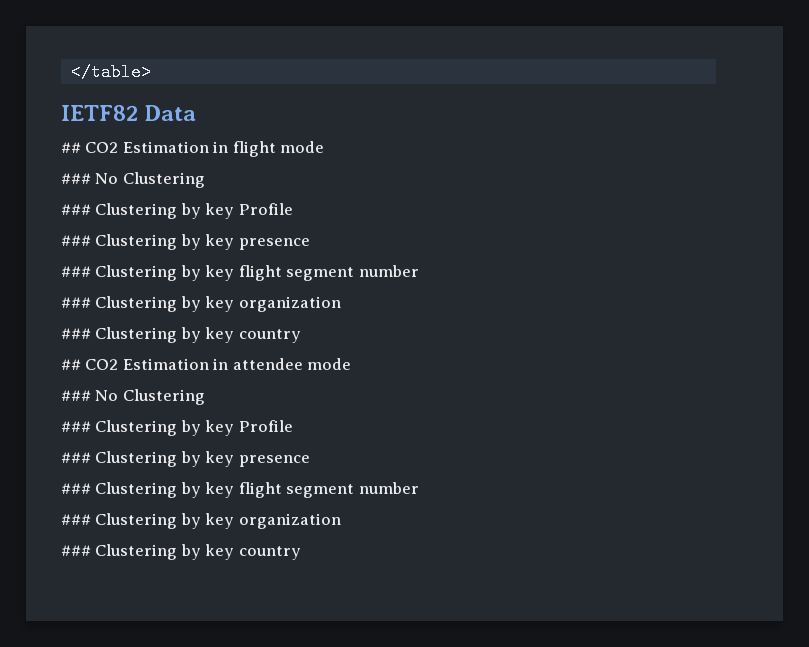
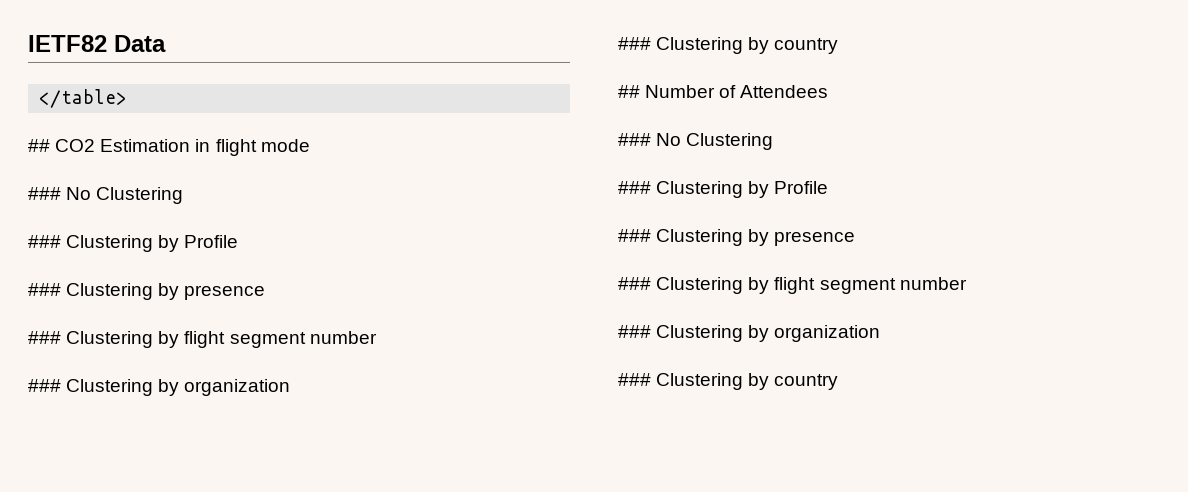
- </table>
+ </table>
  ## CO2 Estimation in flight mode
  ### No Clustering
- ### Clustering by key Profile
- ### Clustering by key presence
- ### Clustering by key flight segment number
- ### Clustering by key organization
- ### Clustering by key country
+ ### Clustering by Profile
+ ### Clustering by presence
+ ### Clustering by flight segment number
+ ### Clustering by organization
+ ### Clustering by country
- ## CO2 Estimation in attendee mode
+ ## Number of Attendees
  ### No Clustering
- ### Clustering by key Profile
- ### Clustering by key presence
- ### Clustering by key flight segment number
- ### Clustering by key organization
- ### Clustering by key country
+ ### Clustering by Profile
+ ### Clustering by presence
+ ### Clustering by flight segment number
+ ### Clustering by organization
+ ### Clustering by country

